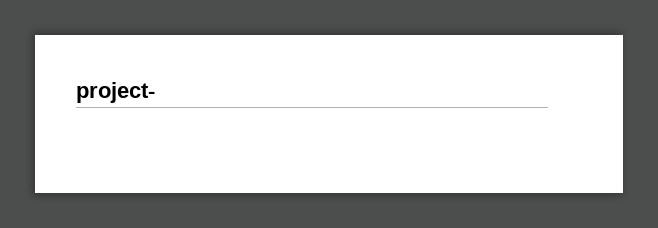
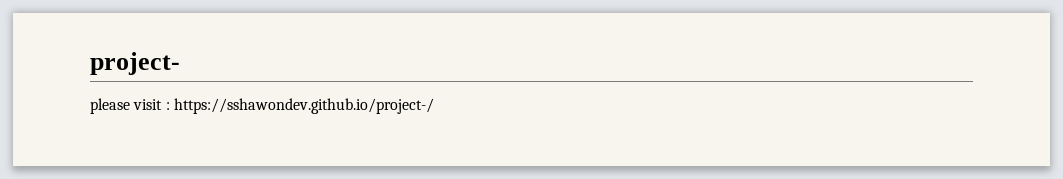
+ please visit : https://sshawondev.github.io/project-/

